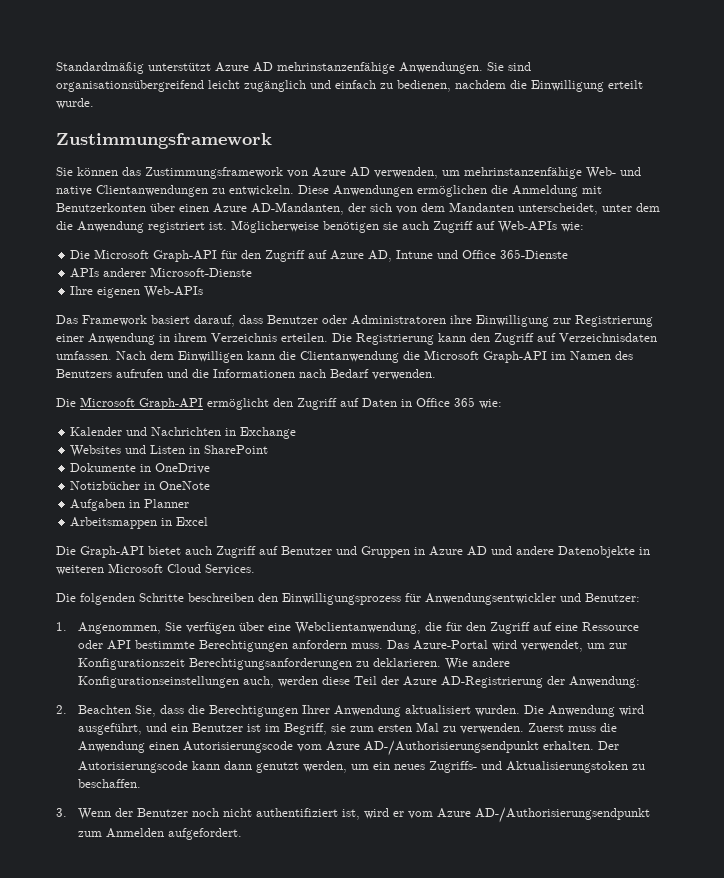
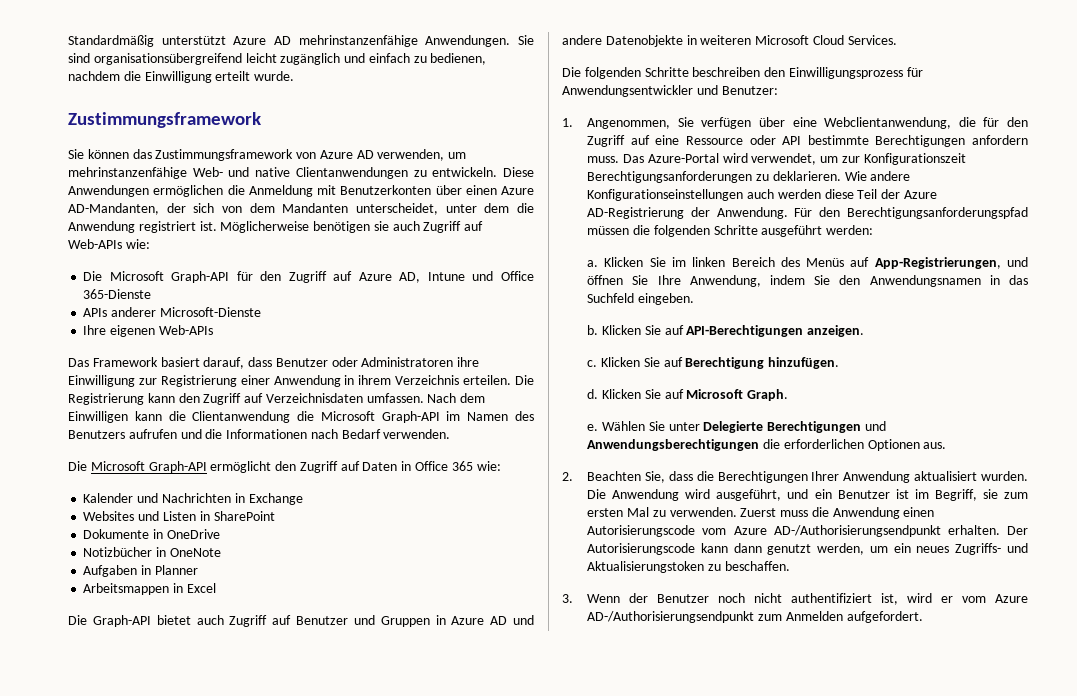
- Wie andere Konfigurationseinstellungen auch, werden diese Teil der Azure AD-Registrierung der Anwendung:
+ Wie andere Konfigurationseinstellungen auch werden diese Teil der Azure AD-Registrierung der Anwendung. Für den Berechtigungsanforderungspfad müssen die folgenden Schritte ausgeführt werden:
+ a. Klicken Sie im linken Bereich des Menüs auf App-Registrierungen, und öffnen Sie Ihre Anwendung, indem Sie den Anwendungsnamen in das Suchfeld eingeben.
+ b. Klicken Sie auf API-Berechtigungen anzeigen.
+ c. Klicken Sie auf Berechtigung hinzufügen.
+ d. Klicken Sie auf Microsoft Graph.
+ e. Wählen Sie unter Delegierte Berechtigungen und Anwendungsberechtigungen die erforderlichen Optionen aus.

